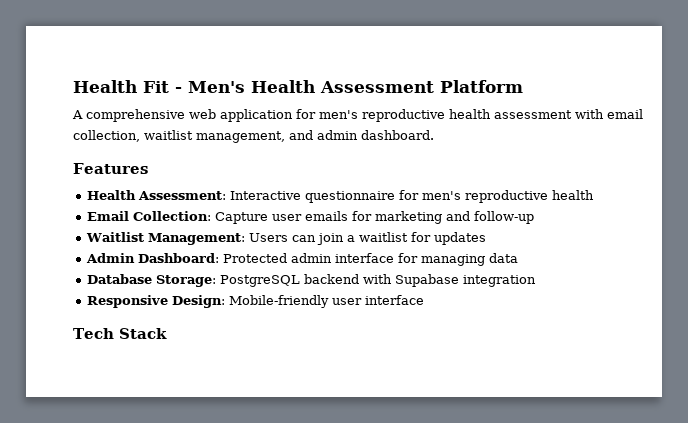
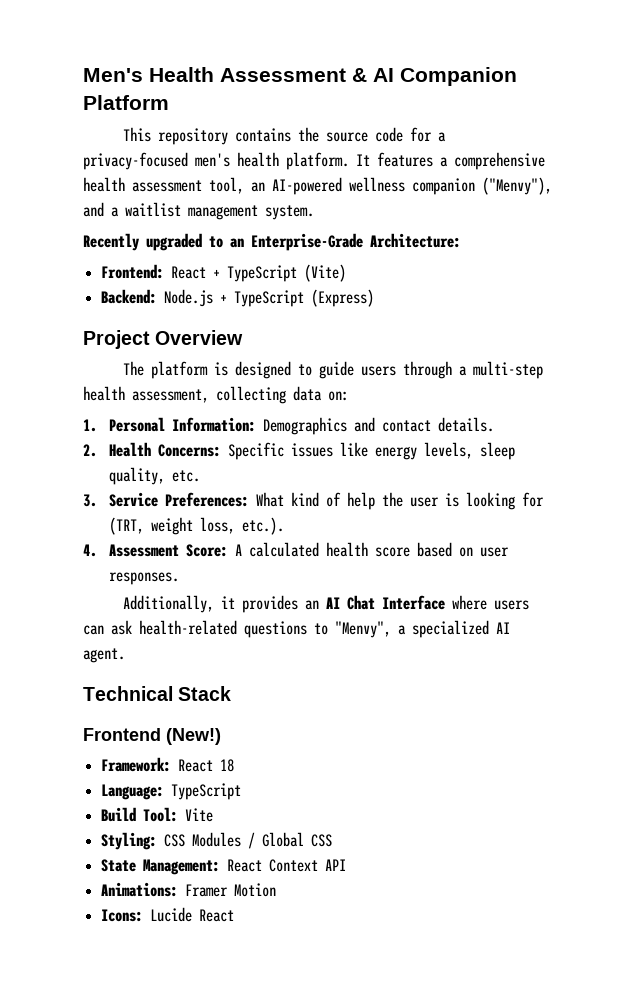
- Health Fit - Men's Health Assessment Platform
- A comprehensive web application for men's reproductive health assessment with email collection, waitlist management, and admin dashboard.
- Features
- Health Assessment: Interactive questionnaire for men's reproductive health
- Email Collection: Capture user emails for marketing and follow-up
- Waitlist Management: Users can join a waitlist for updates
- Admin Dashboard: Protected admin interface for managing data
- Database Storage: PostgreSQL backend with Supabase integration
- Responsive Design: Mobile-friendly user interface
- Tech Stack
+ Men's Health Assessment & AI Companion Platform
+ This repository contains the source code for a privacy-focused men's health platform. It features a comprehensive health assessment tool, an AI-powered wellness companion ("Menvy"), and a waitlist management system.
+ Recently upgraded to an Enterprise-Grade Architecture:
+ Frontend: React + TypeScript (Vite)
+ Backend: Node.js + TypeScript (Express)
+ Project Overview
+ The platform is designed to guide users through a multi-step health assessment, collecting data on:
+ 1. Personal Information: Demographics and contact details.
+ 2. Health Concerns: Specific issues like energy levels, sleep quality, etc.
+ 3. Service Preferences: What kind of help the user is looking for (TRT, weight loss, etc.).
+ 4. Assessment Score: A calculated health score based on user responses.
+ Additionally, it provides an AI Chat Interface where users can ask health-related questions to "Menvy", a specialized AI agent.
+ Technical Stack
+ Frontend (New!)
+ Framework: React 18
+ Language: TypeScript
+ Build Tool: Vite
+ Styling: CSS Modules / Global CSS
+ State Management: React Context API
+ Animations: Framer Motion
+ Icons: Lucide React

